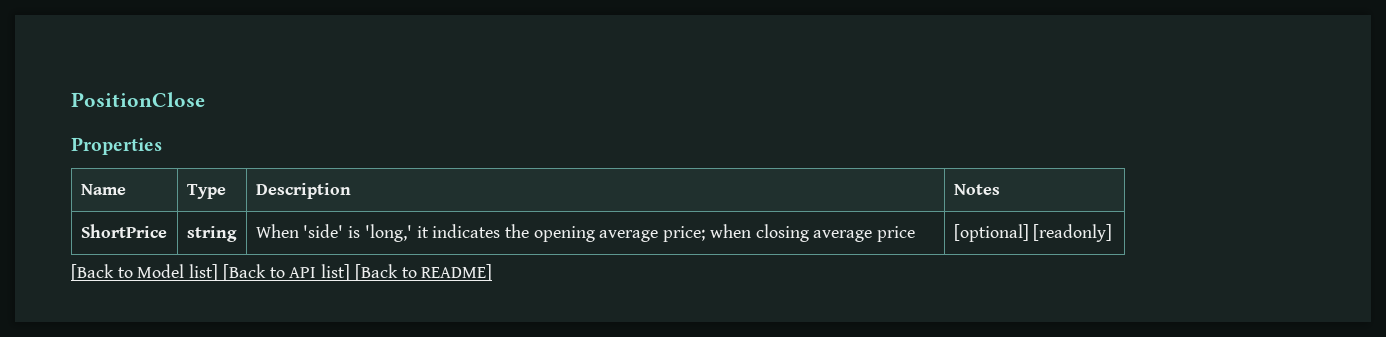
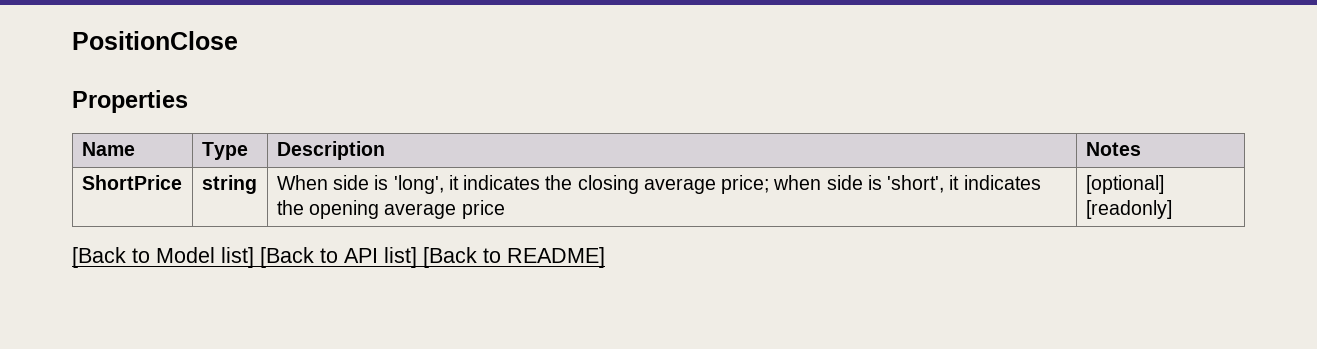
- ShortPrice | string | When 'side' is 'long,' it indicates the opening average price; when closing average price | [optional] [readonly]
+ ShortPrice | string | When side is 'long', it indicates the closing average price; when side is 'short', it indicates the opening average price | [optional] [readonly]

